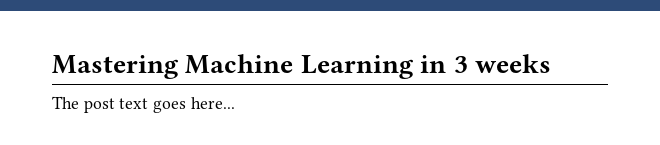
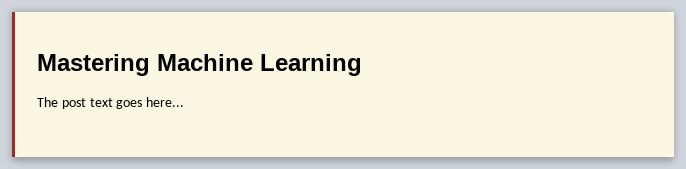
- Mastering Machine Learning in 3 weeks
+ Mastering Machine Learning

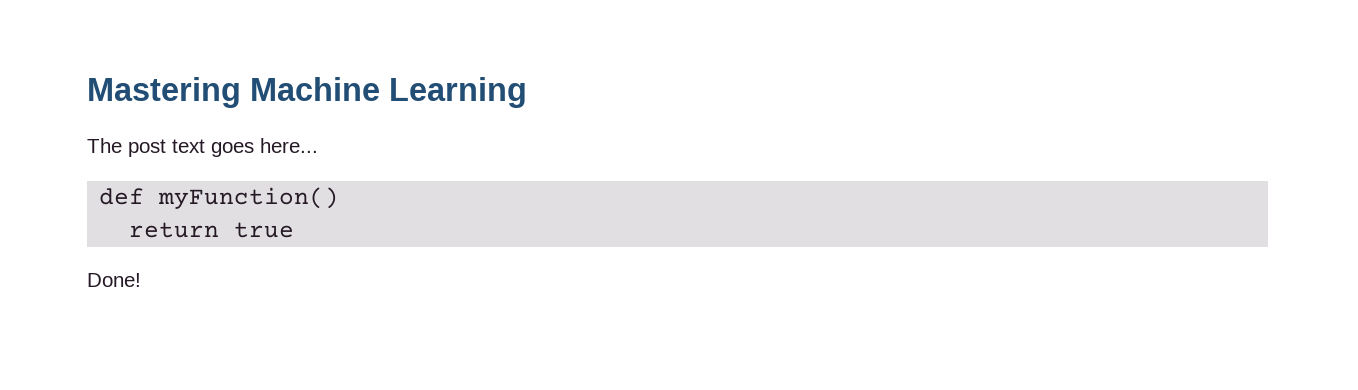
+ def myFunction()
+ return true
+ Done!

